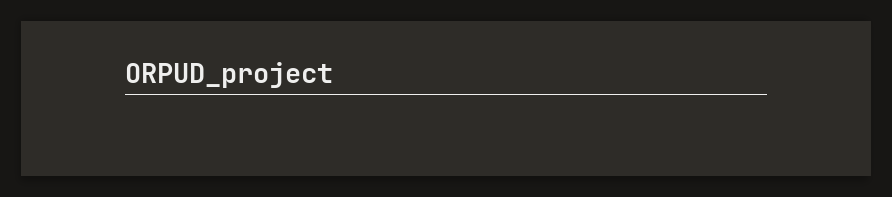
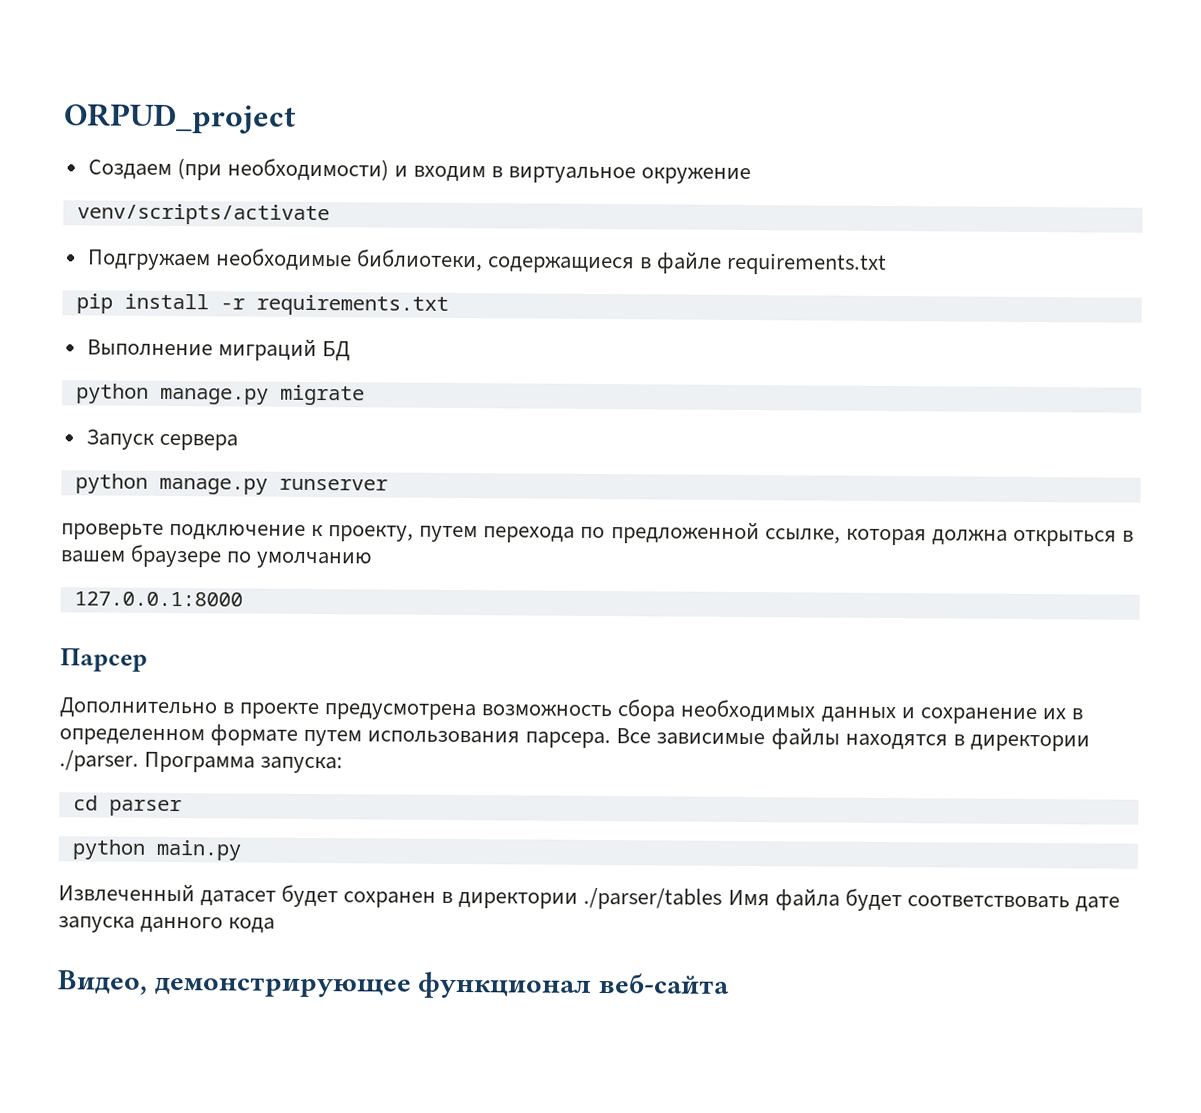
+ Создаем (при необходимости) и входим в виртуальное окружение
+ venv/scripts/activate
+ Подгружаем необходимые библиотеки, содержащиеся в файле requirements.txt
+ pip install -r requirements.txt
+ Выполнение миграций БД
+ python manage.py migrate
+ Запуск сервера
+ python manage.py runserver
+ проверьте подключение к проекту, путем перехода по предложенной ссылке, которая должна открыться в вашем браузере по умолчанию
+ 127.0.0.1:8000
+ Парсер
+ Дополнительно в проекте предусмотрена возможность сбора необходимых данных и сохранение их в определенном формате путем использования парсера. Все зависимые файлы находятся в директории ./parser. Программа запуска:
+ cd parser
+ python main.py
+ Извлеченный датасет будет сохранен в директории ./parser/tables Имя файла будет соответствовать дате запуска данного кода
+ Видео, демонстрирующее функционал веб-сайта

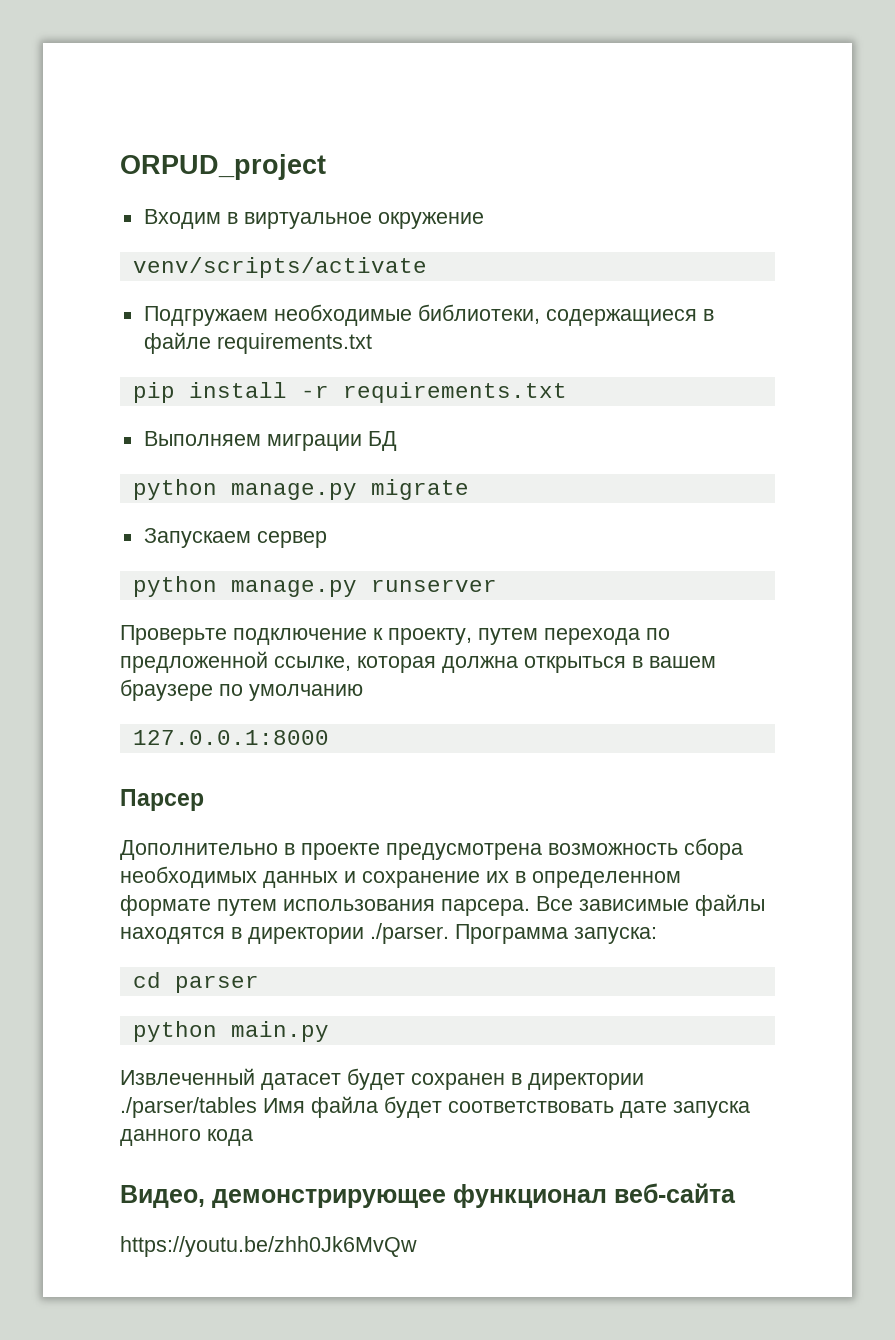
- Создаем (при необходимости) и входим в виртуальное окружение
+ Входим в виртуальное окружение
- Выполнение миграций БД
+ Выполняем миграции БД
- Запуск сервера
+ Запускаем сервер
- проверьте подключение к проекту, путем перехода по предложенной ссылке, которая должна открыться в вашем браузере по умолчанию
+ Проверьте подключение к проекту, путем перехода по предложенной ссылке, которая должна открыться в вашем браузере по умолчанию
+ https://youtu.be/zhh0Jk6MvQw

